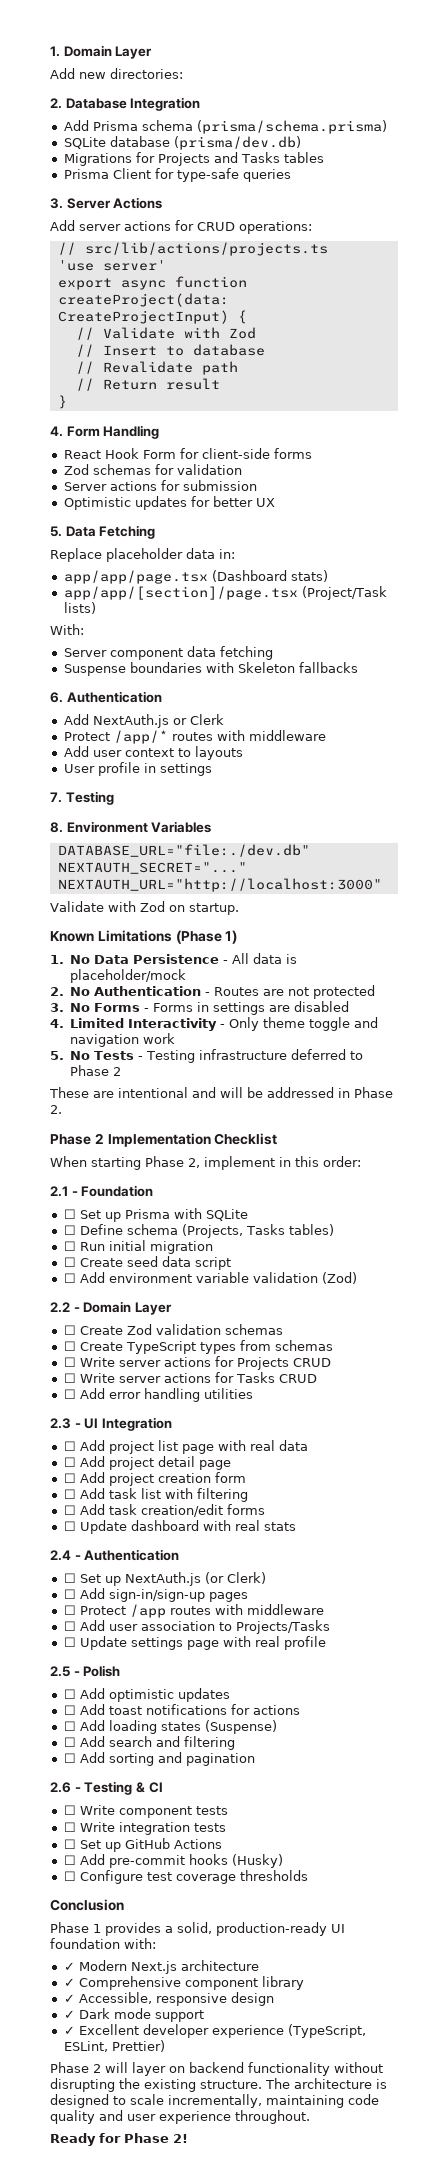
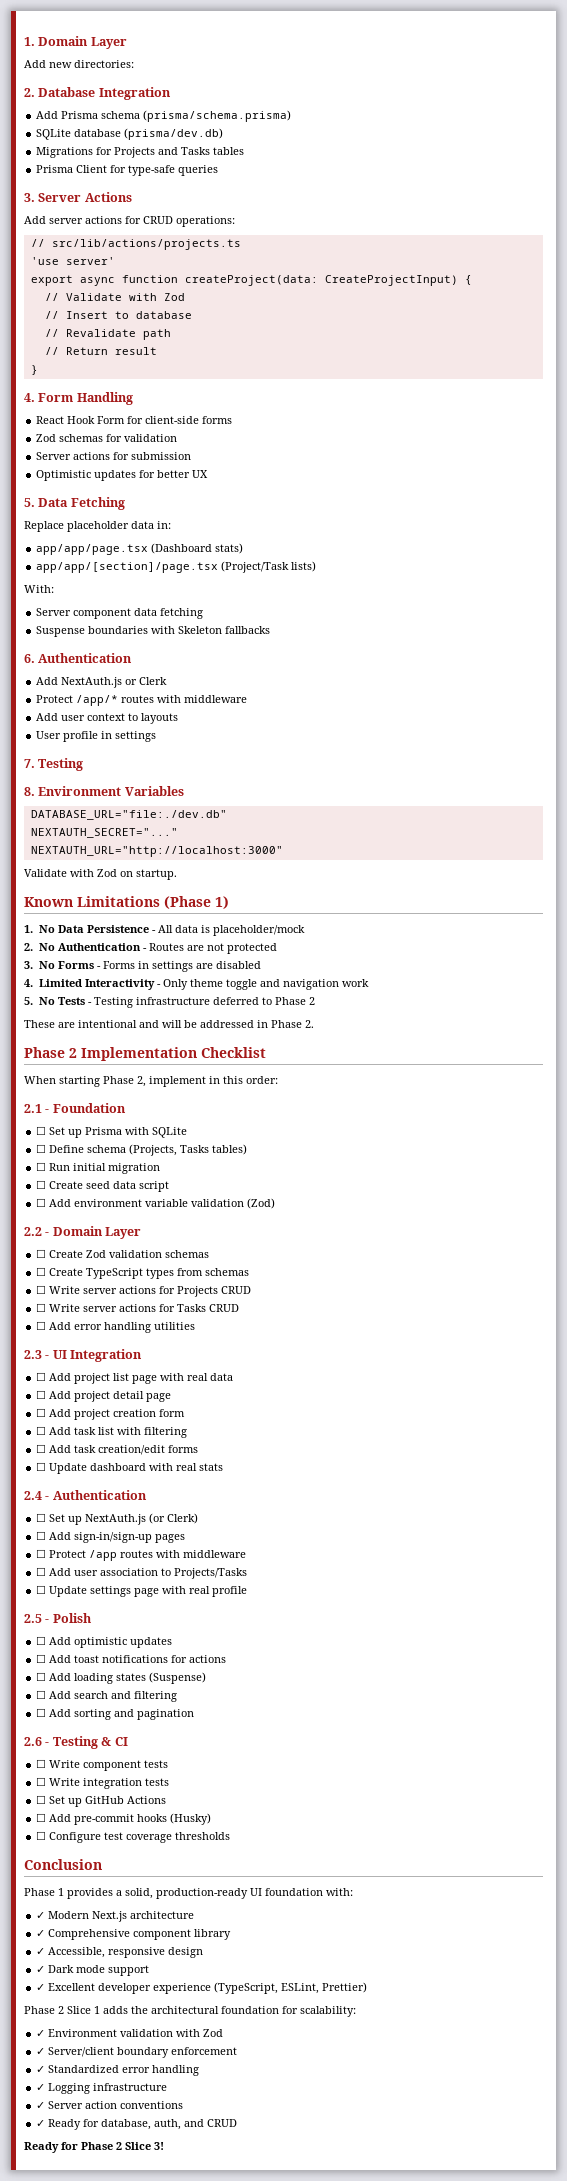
- Phase 2 will layer on backend functionality without disrupting the existing structure. The architecture is designed to scale incrementally, maintaining code quality and user experience throughout.
+ Phase 2 Slice 1 adds the architectural foundation for scalability:
+ ✓ Environment validation with Zod
+ ✓ Server/client boundary enforcement
+ ✓ Standardized error handling
+ ✓ Logging infrastructure
+ ✓ Server action conventions
+ ✓ Ready for database, auth, and CRUD
- Ready for Phase 2!
+ Ready for Phase 2 Slice 3!

